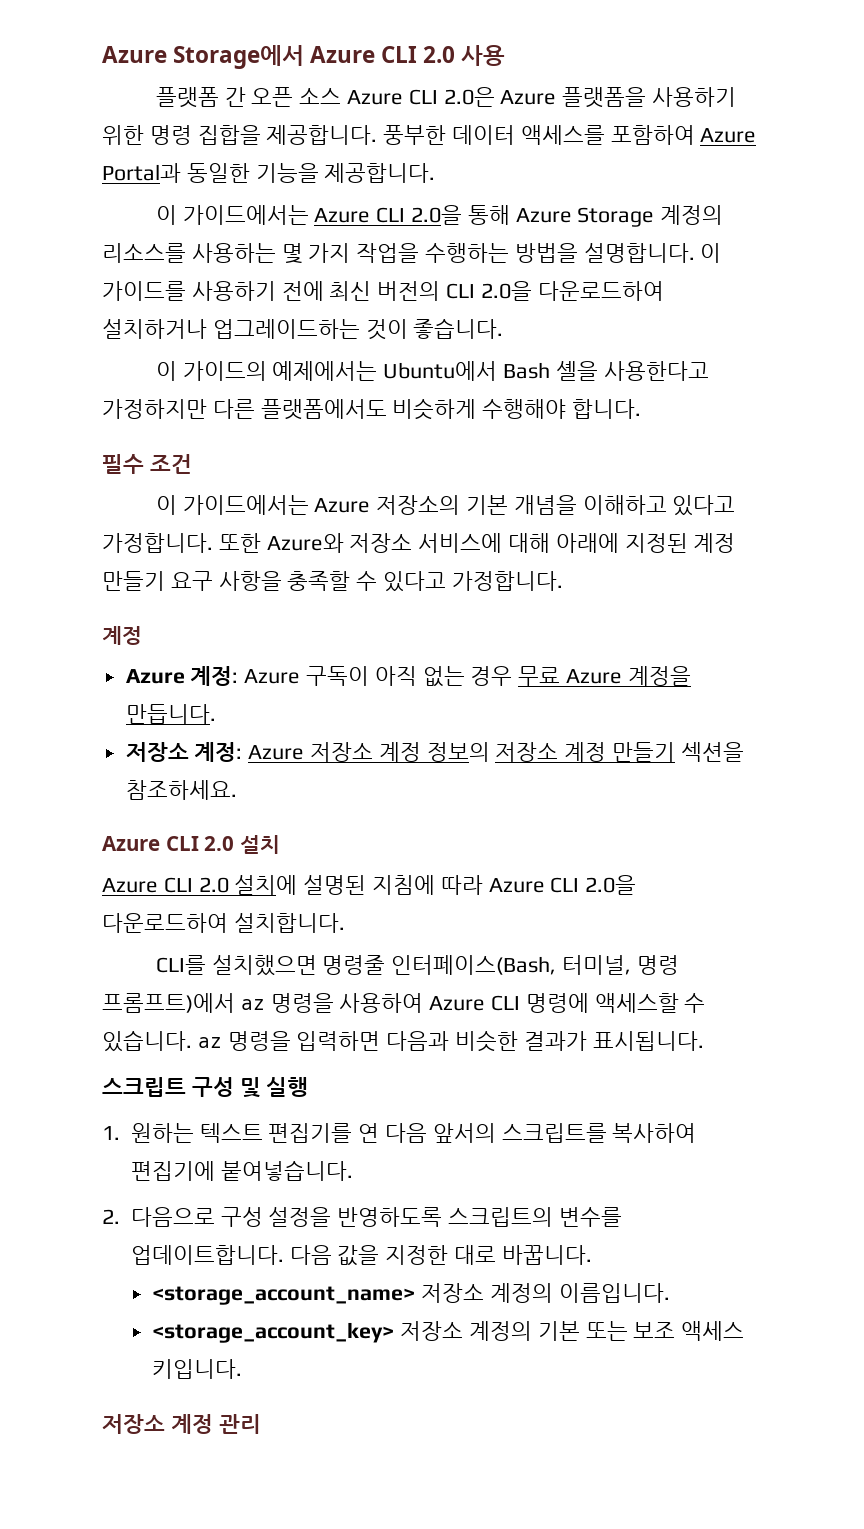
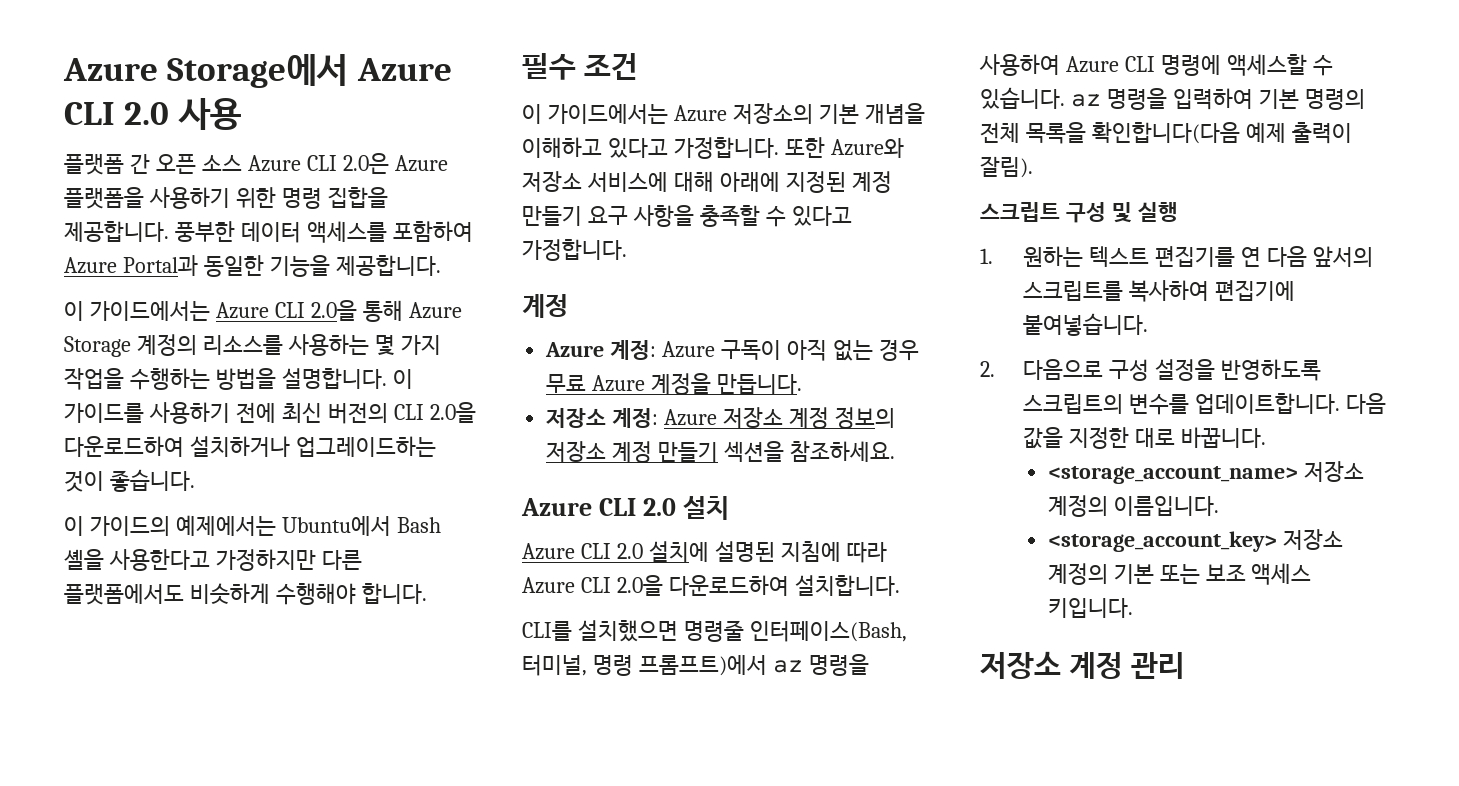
- CLI를 설치했으면 명령줄 인터페이스(Bash, 터미널, 명령 프롬프트)에서 az 명령을 사용하여 Azure CLI 명령에 액세스할 수 있습니다. az 명령을 입력하면 다음과 비슷한 결과가 표시됩니다.
+ CLI를 설치했으면 명령줄 인터페이스(Bash, 터미널, 명령 프롬프트)에서 az 명령을 사용하여 Azure CLI 명령에 액세스할 수 있습니다. az 명령을 입력하여 기본 명령의 전체 목록을 확인합니다(다음 예제 출력이 잘림).

